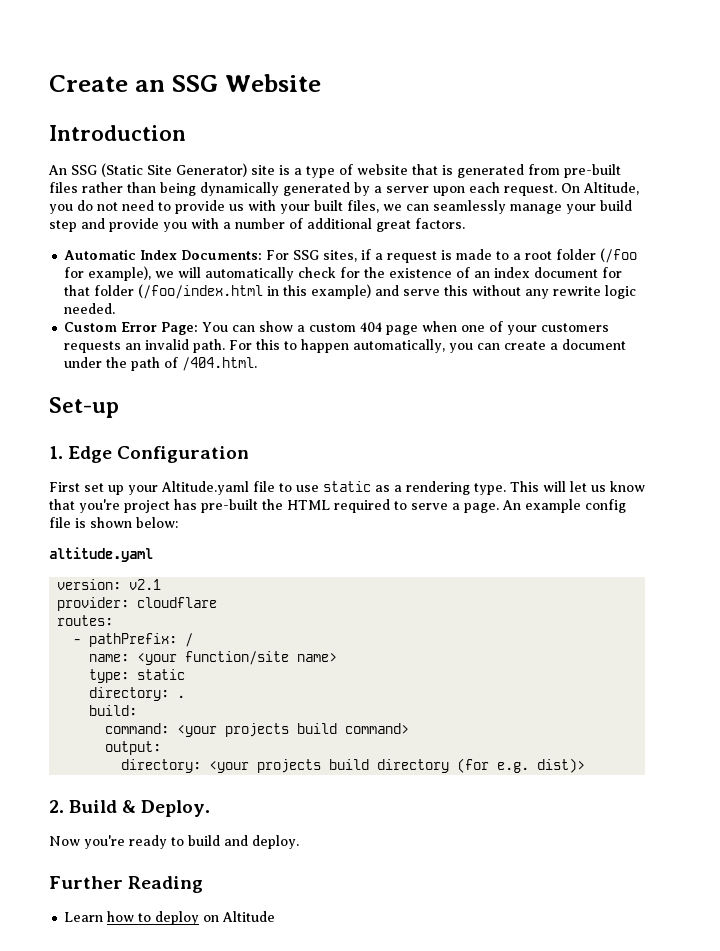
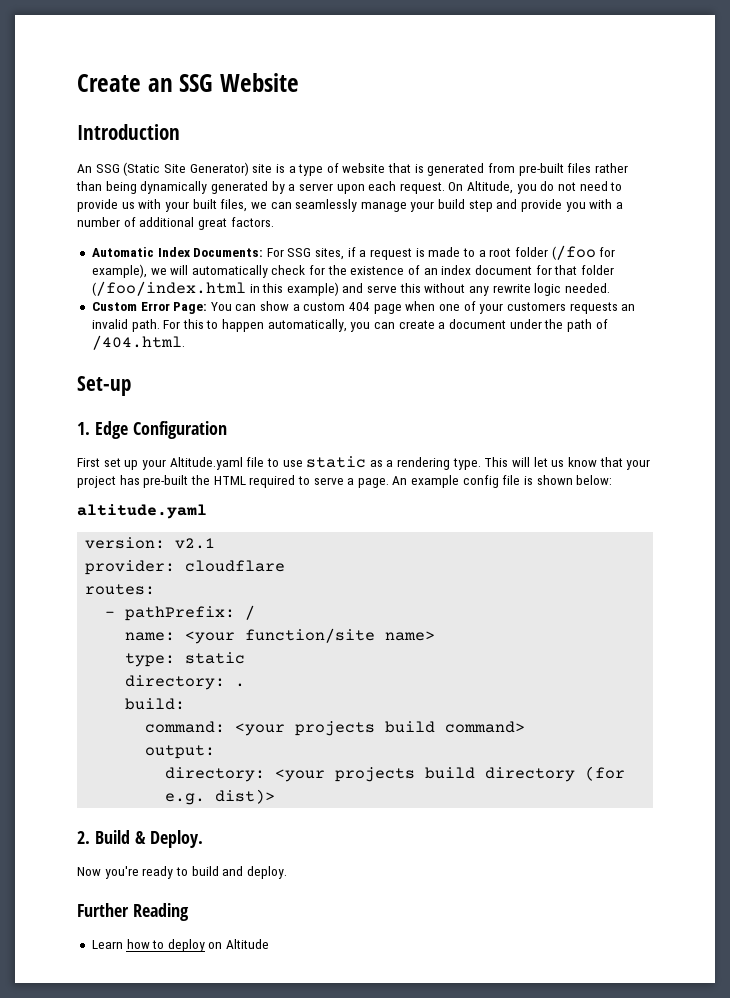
- This will let us know that you're project has pre-built the HTML required to serve a page.
+ This will let us know that your project has pre-built the HTML required to serve a page.

